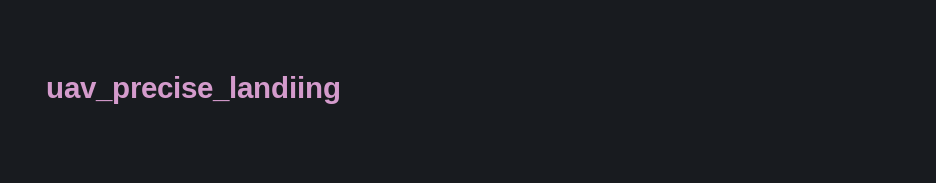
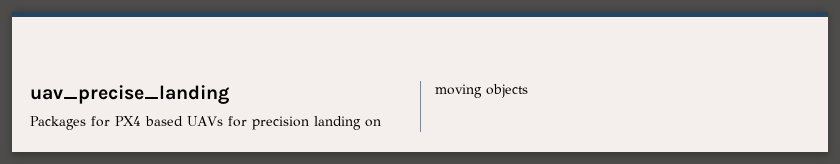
- uav_precise_landiing
+ uav_precise_landing
+ Packages for PX4 based UAVs for precision landing on moving objects

